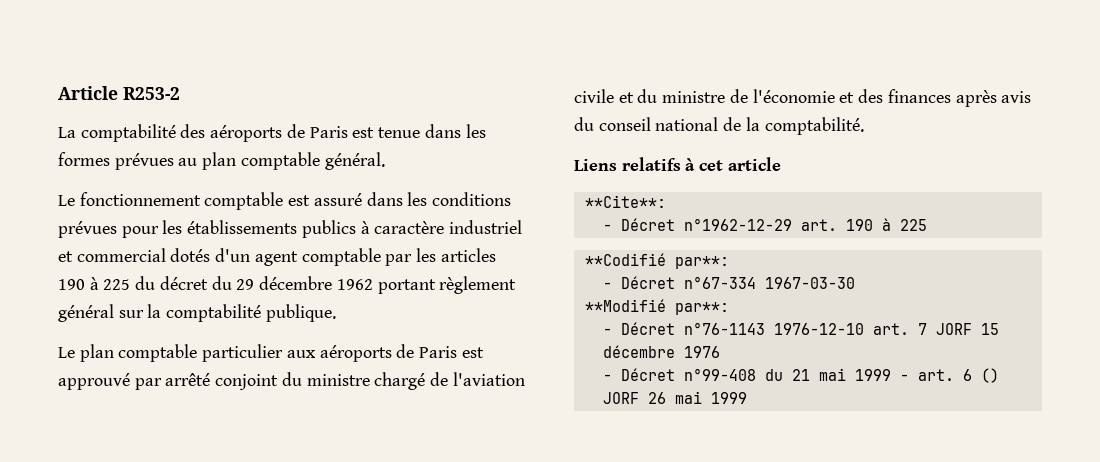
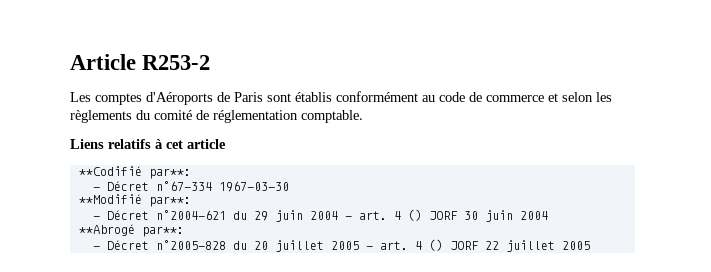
- La comptabilité des aéroports de Paris est tenue dans les formes prévues au plan comptable général.
- Le fonctionnement comptable est assuré dans les conditions prévues pour les établissements publics à caractère industriel et commercial dotés d'un agent comptable par les articles 190 à 225 du décret du 29 décembre 1962 portant règlement général sur la comptabilité publique.
- Le plan comptable particulier aux aéroports de Paris est approuvé par arrêté conjoint du ministre chargé de l'aviation civile et du ministre de l'économie et des finances après avis du conseil national de la comptabilité.
+ Les comptes d'Aéroports de Paris sont établis conformément au code de commerce et selon les règlements du comité de réglementation comptable.
- **Cite**:
- - Décret n°1962-12-29 art. 190 à 225
- - Décret n°76-1143 1976-12-10 art. 7 JORF 15 décembre 1976
- - Décret n°99-408 du 21 mai 1999 - art. 6 () JORF 26 mai 1999
+ - Décret n°2004-621 du 29 juin 2004 - art. 4 () JORF 30 juin 2004
+ **Abrogé par**:
+ - Décret n°2005-828 du 20 juillet 2005 - art. 4 () JORF 22 juillet 2005

